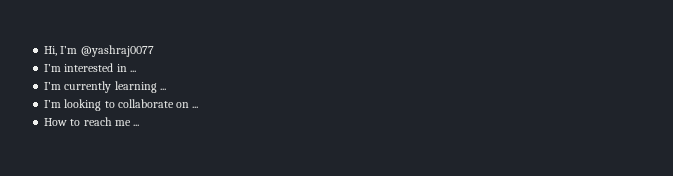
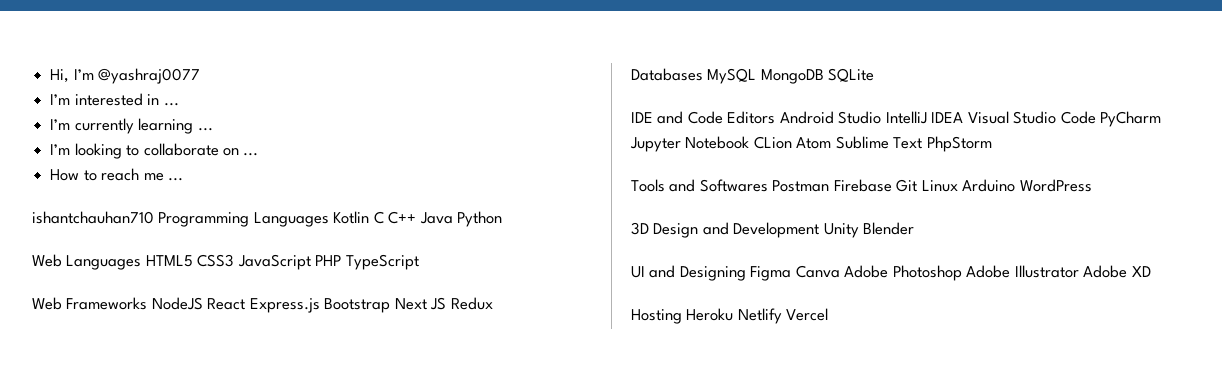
+ ishantchauhan710 Programming Languages Kotlin C C++ Java Python
+ Web Languages HTML5 CSS3 JavaScript PHP TypeScript
+ Web Frameworks NodeJS React Express.js Bootstrap Next JS Redux
+ Databases MySQL MongoDB SQLite
+ IDE and Code Editors Android Studio IntelliJ IDEA Visual Studio Code PyCharm Jupyter Notebook CLion Atom Sublime Text PhpStorm
+ Tools and Softwares Postman Firebase Git Linux Arduino WordPress
+ 3D Design and Development Unity Blender
+ UI and Designing Figma Canva Adobe Photoshop Adobe Illustrator Adobe XD
+ Hosting Heroku Netlify Vercel

